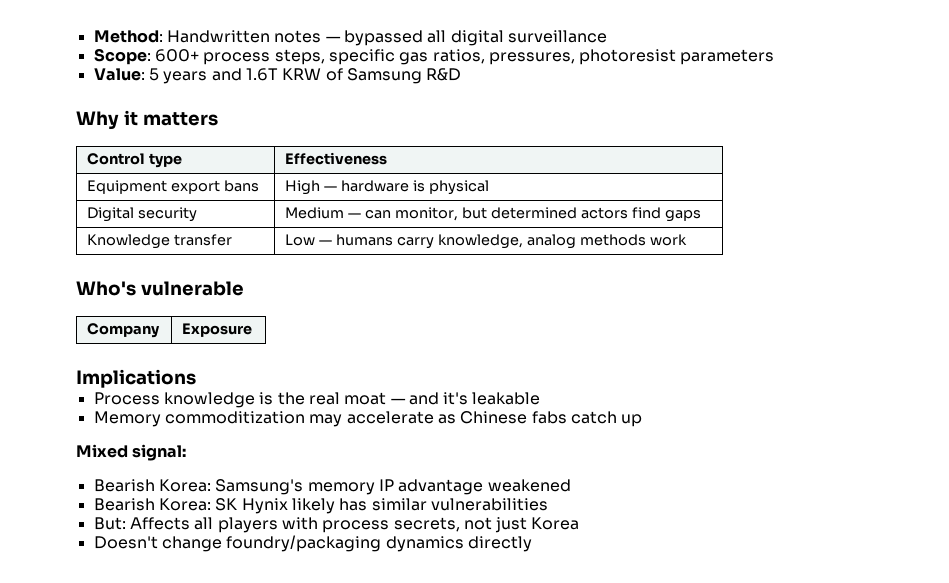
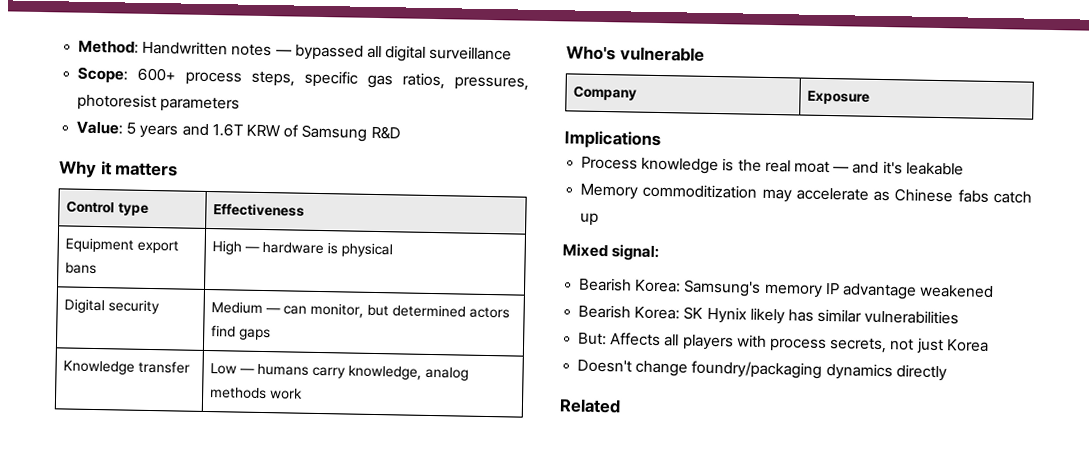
+ Related

